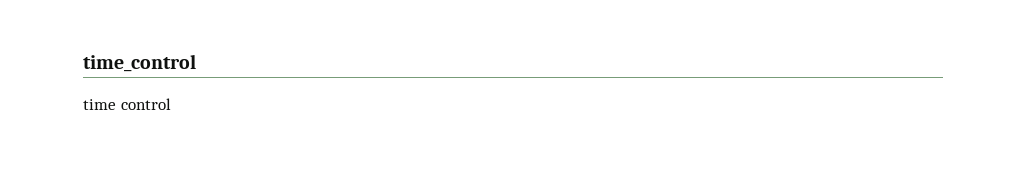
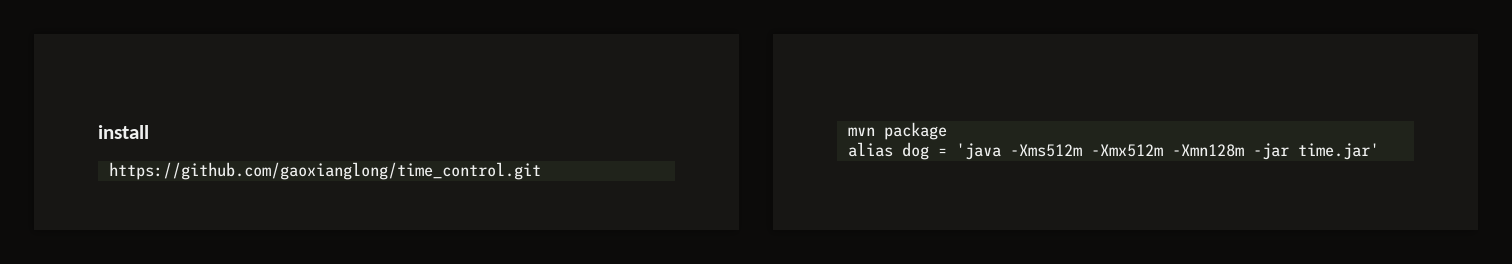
- time_control
- time control
+ install
+ https://github.com/gaoxianglong/time_control.git
+ mvn package
+ alias dog = 'java -Xms512m -Xmx512m -Xmn128m -jar time.jar'

